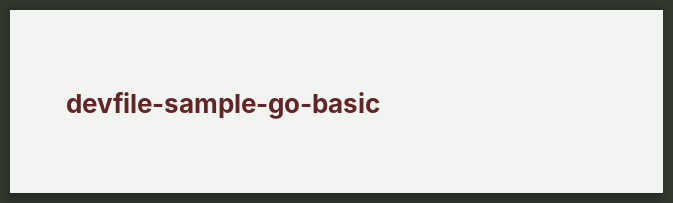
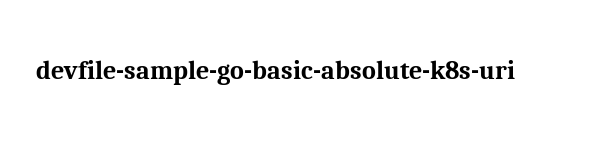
- devfile-sample-go-basic
+ devfile-sample-go-basic-absolute-k8s-uri

